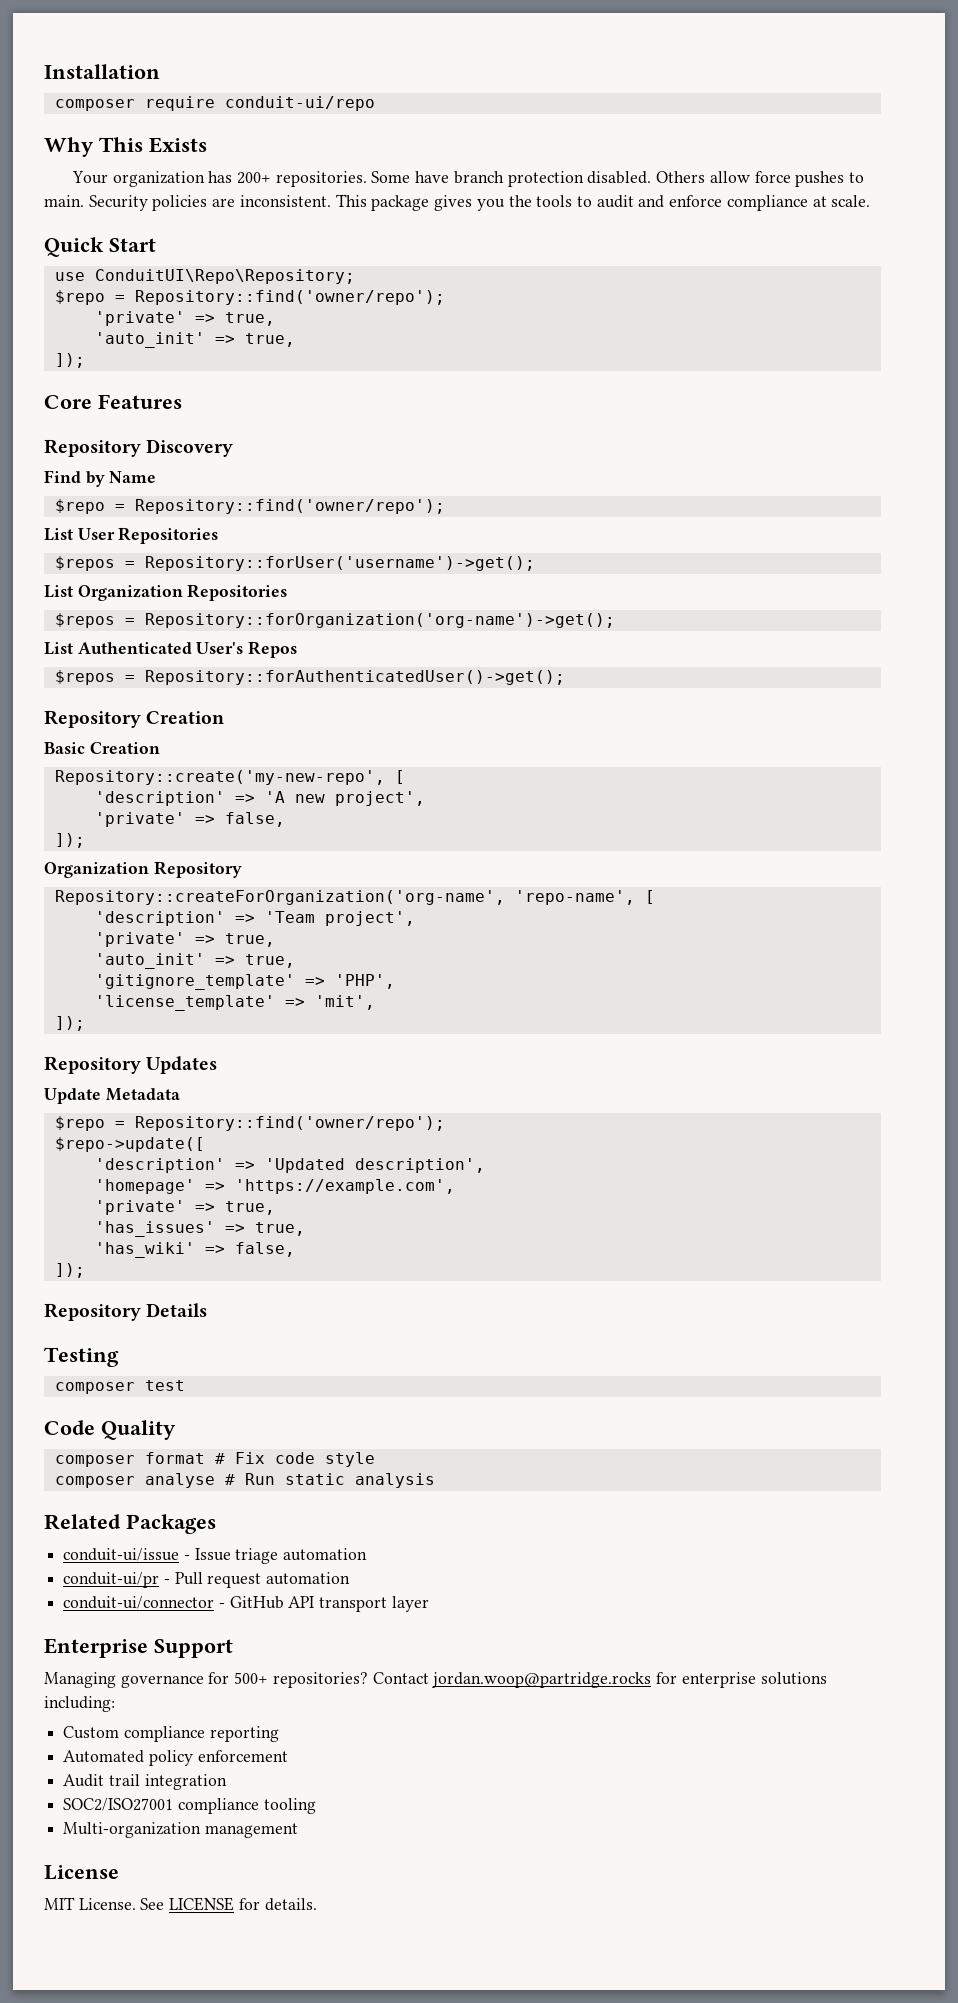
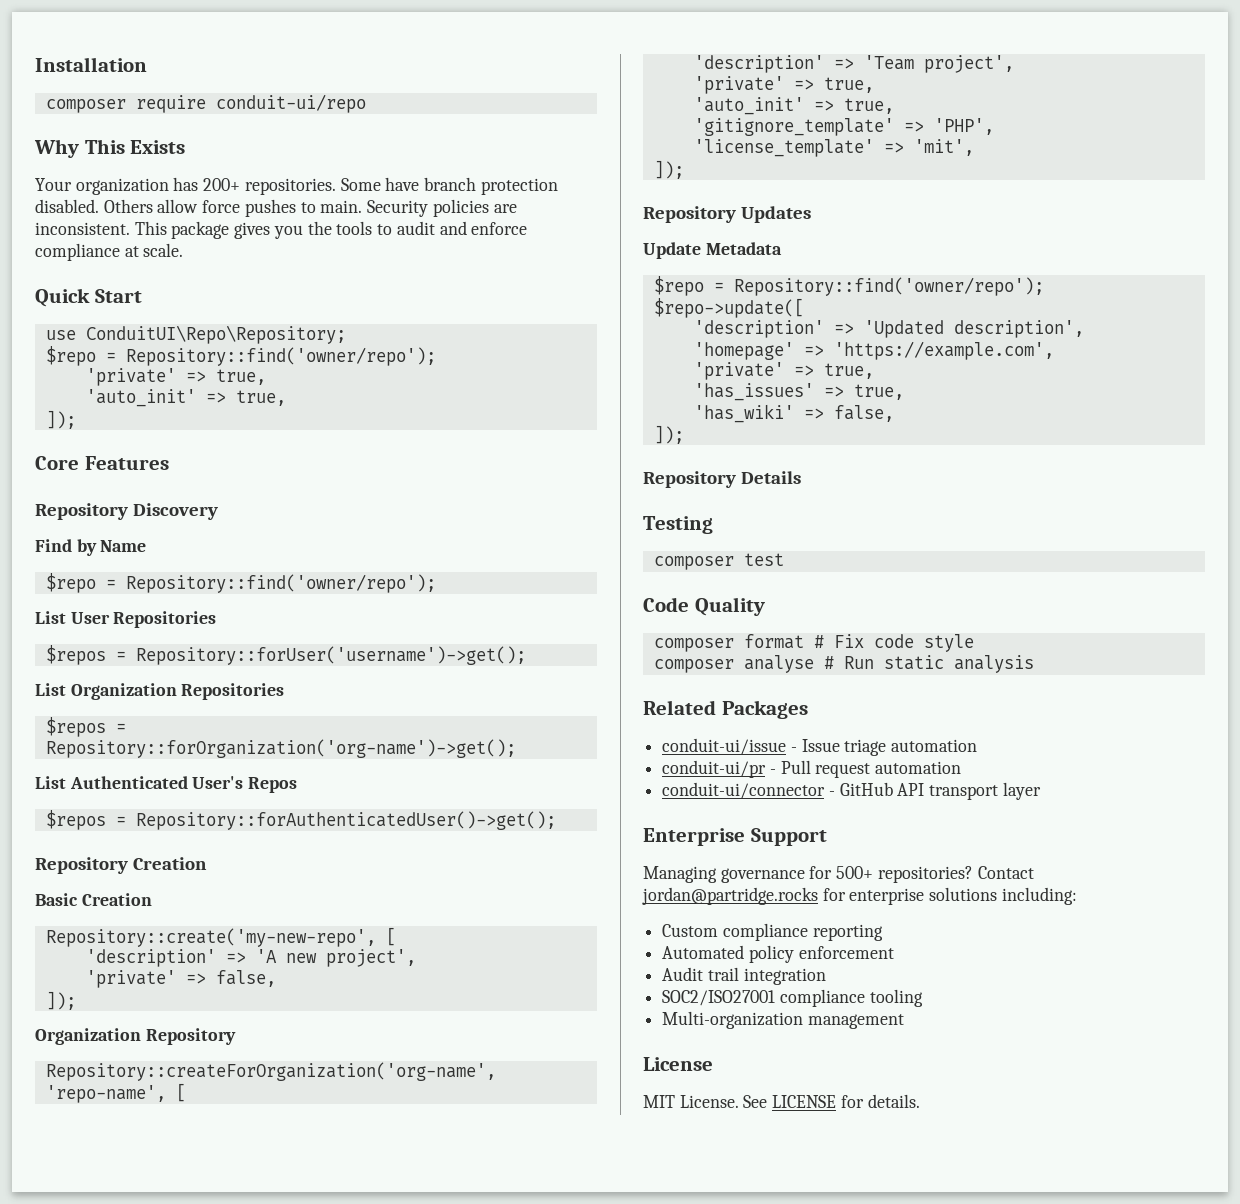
- Contact jordan.woop@partridge.rocks for enterprise solutions including:
+ Contact jordan@partridge.rocks for enterprise solutions including:

